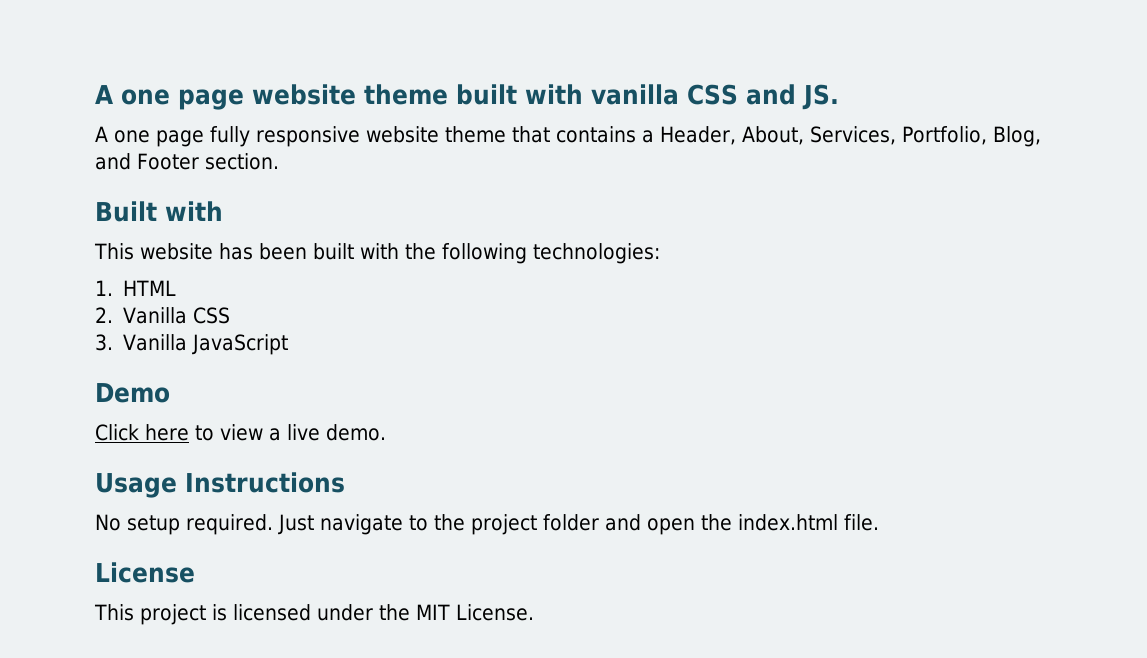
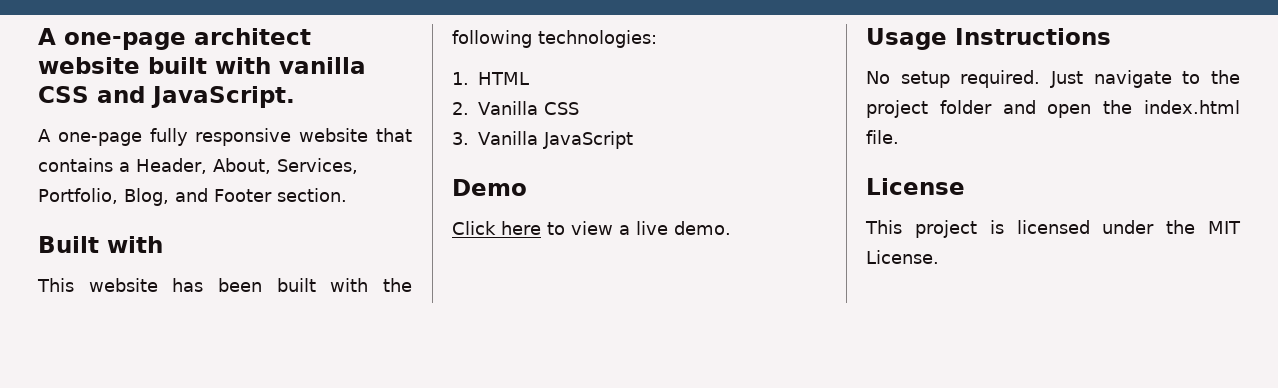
- A one page website theme built with vanilla CSS and JS.
- A one page fully responsive website theme that contains a Header, About, Services, Portfolio, Blog, and Footer section.
+ A one-page architect website built with vanilla CSS and JavaScript.
+ A one-page fully responsive website that contains a Header, About, Services, Portfolio, Blog, and Footer section.

